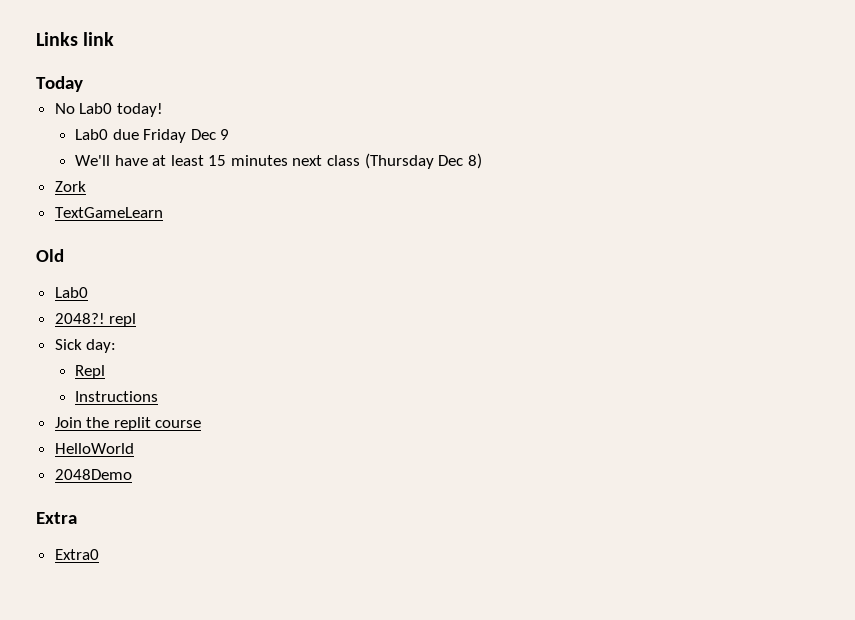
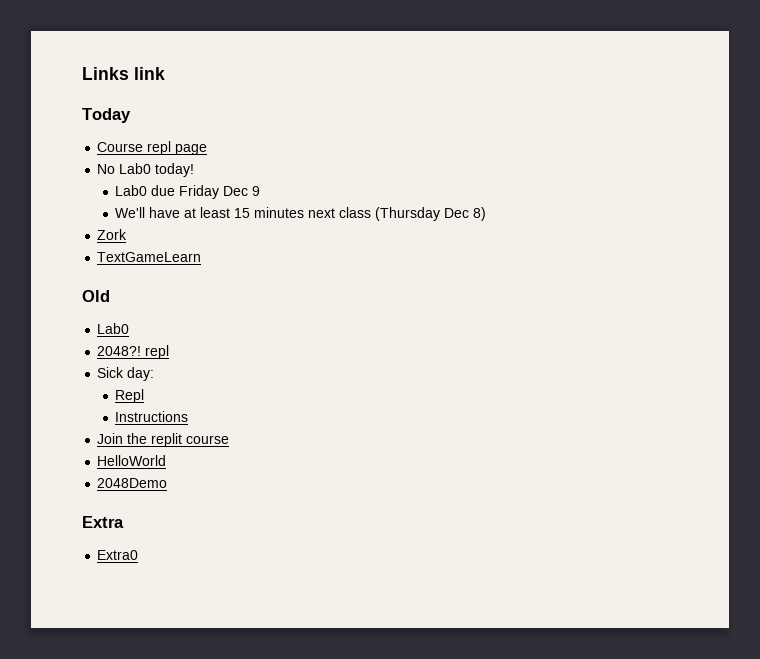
+ Course repl page

